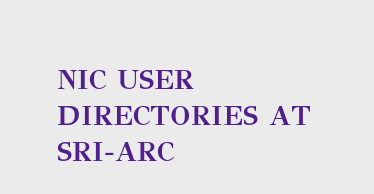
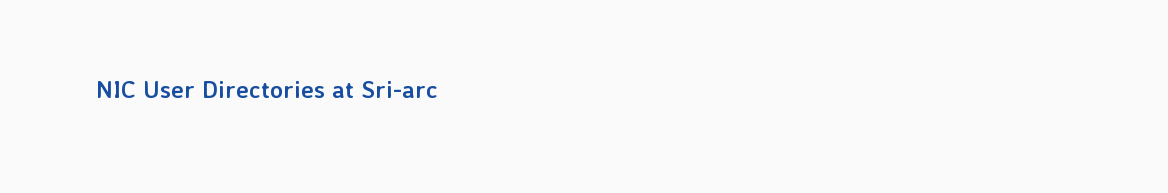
- NIC USER DIRECTORIES AT SRI-ARC
+ NIC User Directories at Sri-arc

